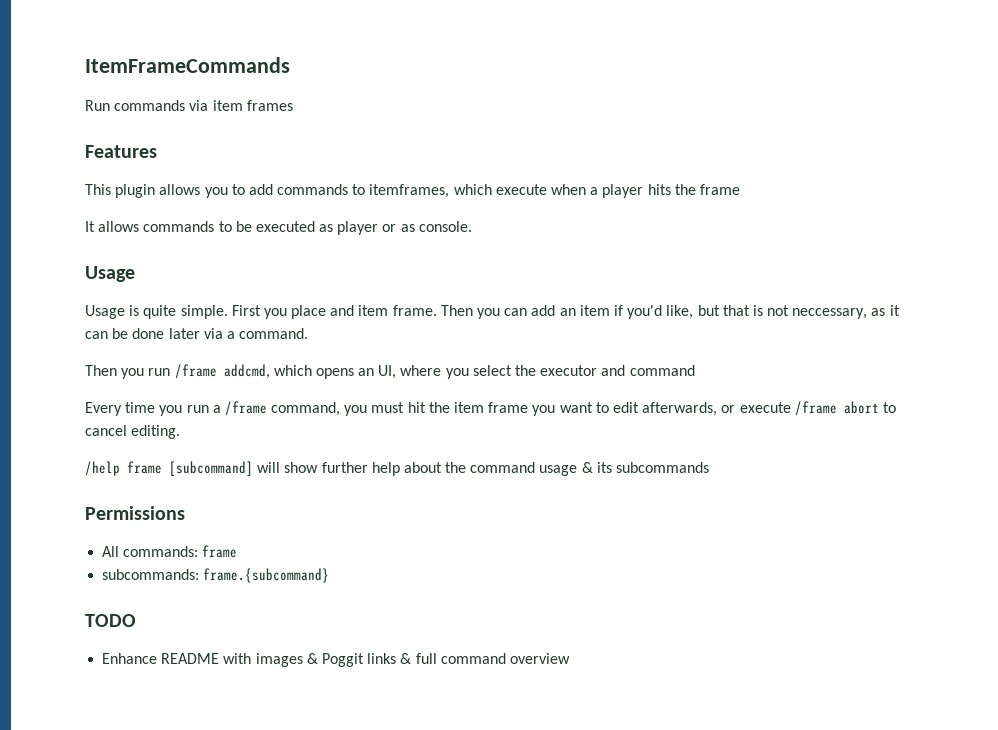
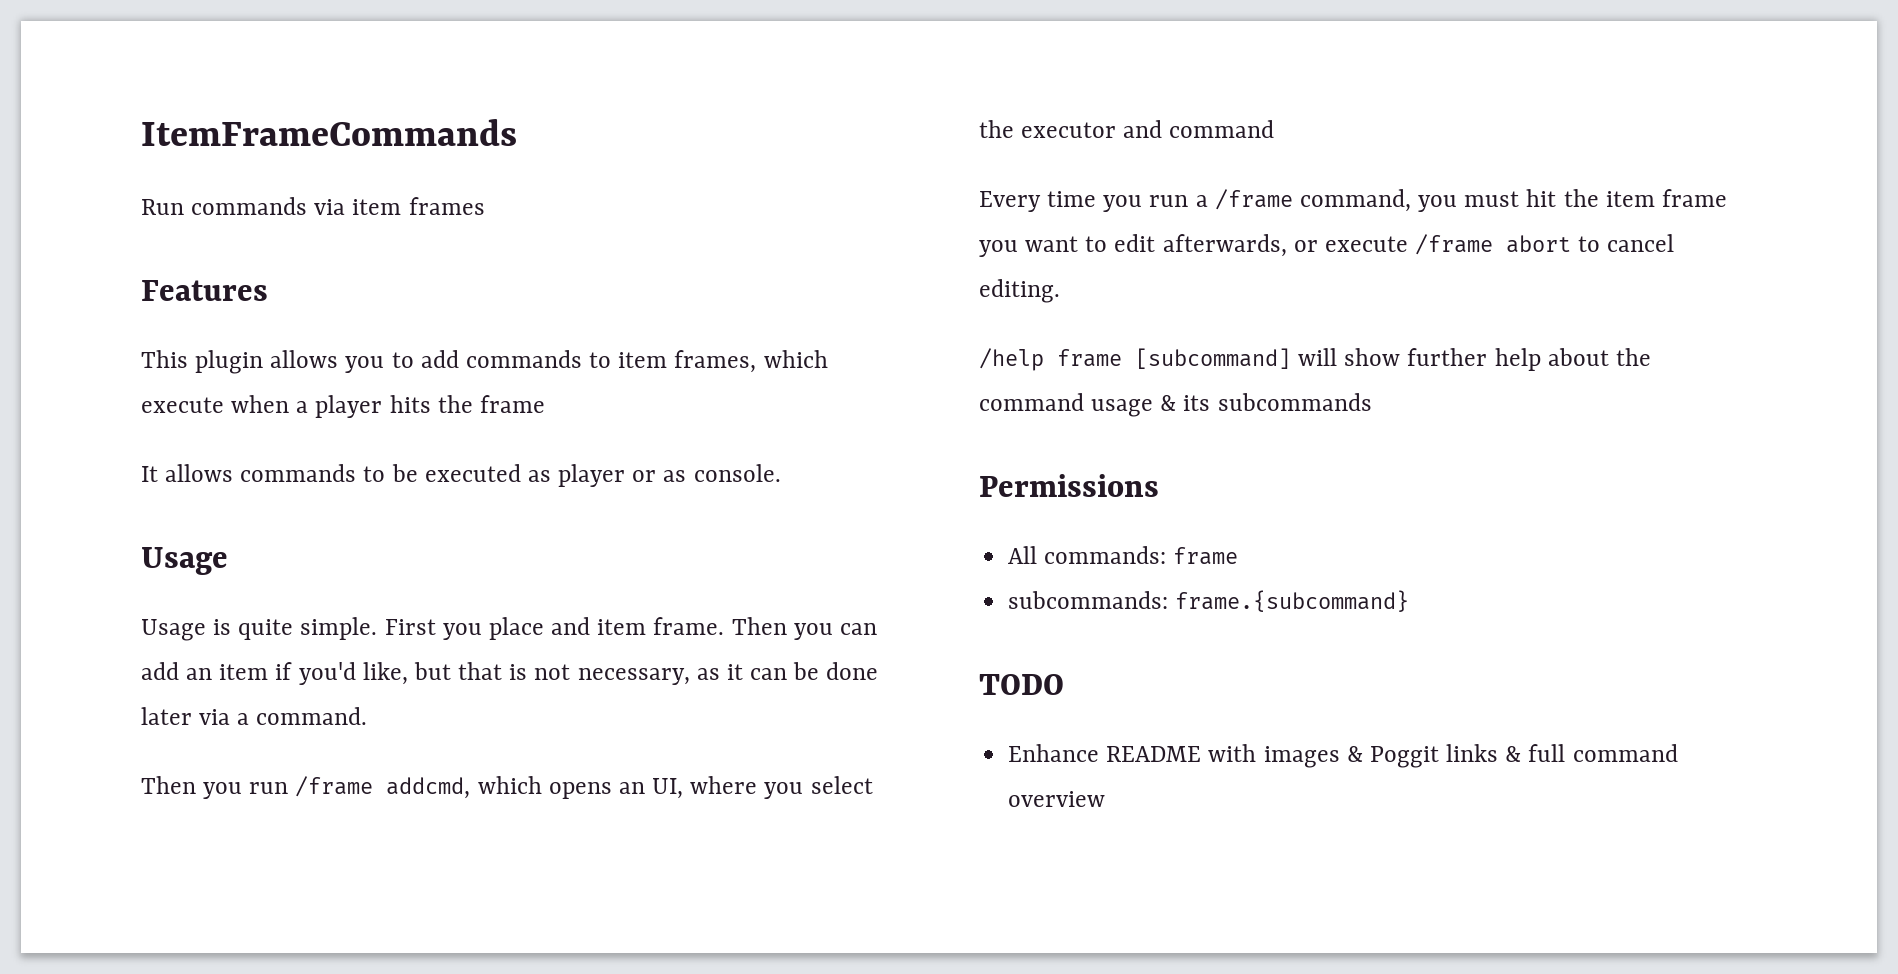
- This plugin allows you to add commands to itemframes, which execute when a player hits the frame
+ This plugin allows you to add commands to item frames, which execute when a player hits the frame
- Then you can add an item if you'd like, but that is not neccessary, as it can be done later via a command.
+ Then you can add an item if you'd like, but that is not necessary, as it can be done later via a command.

